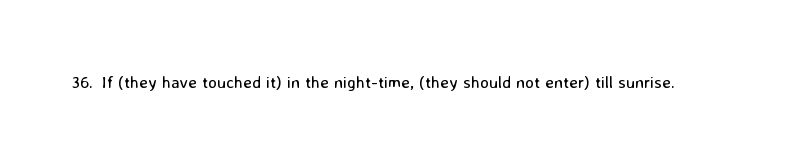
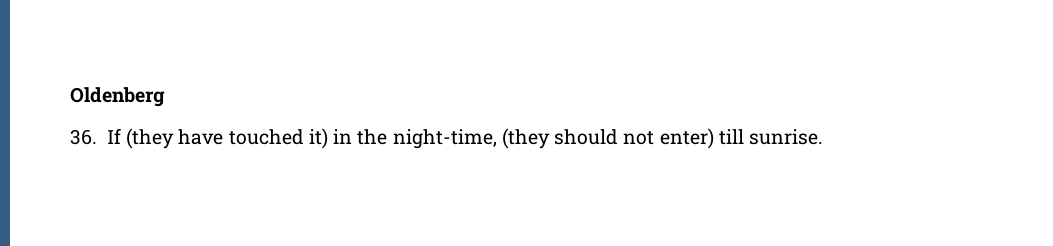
+ Oldenberg

